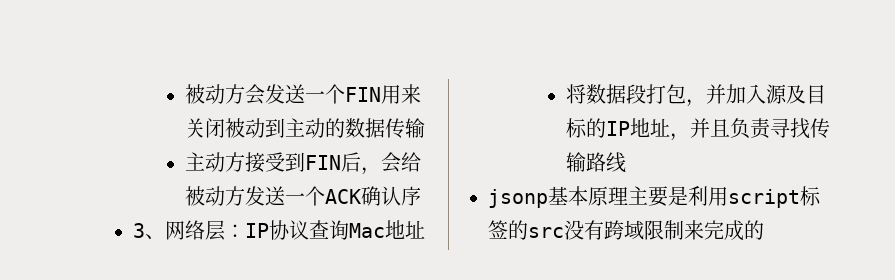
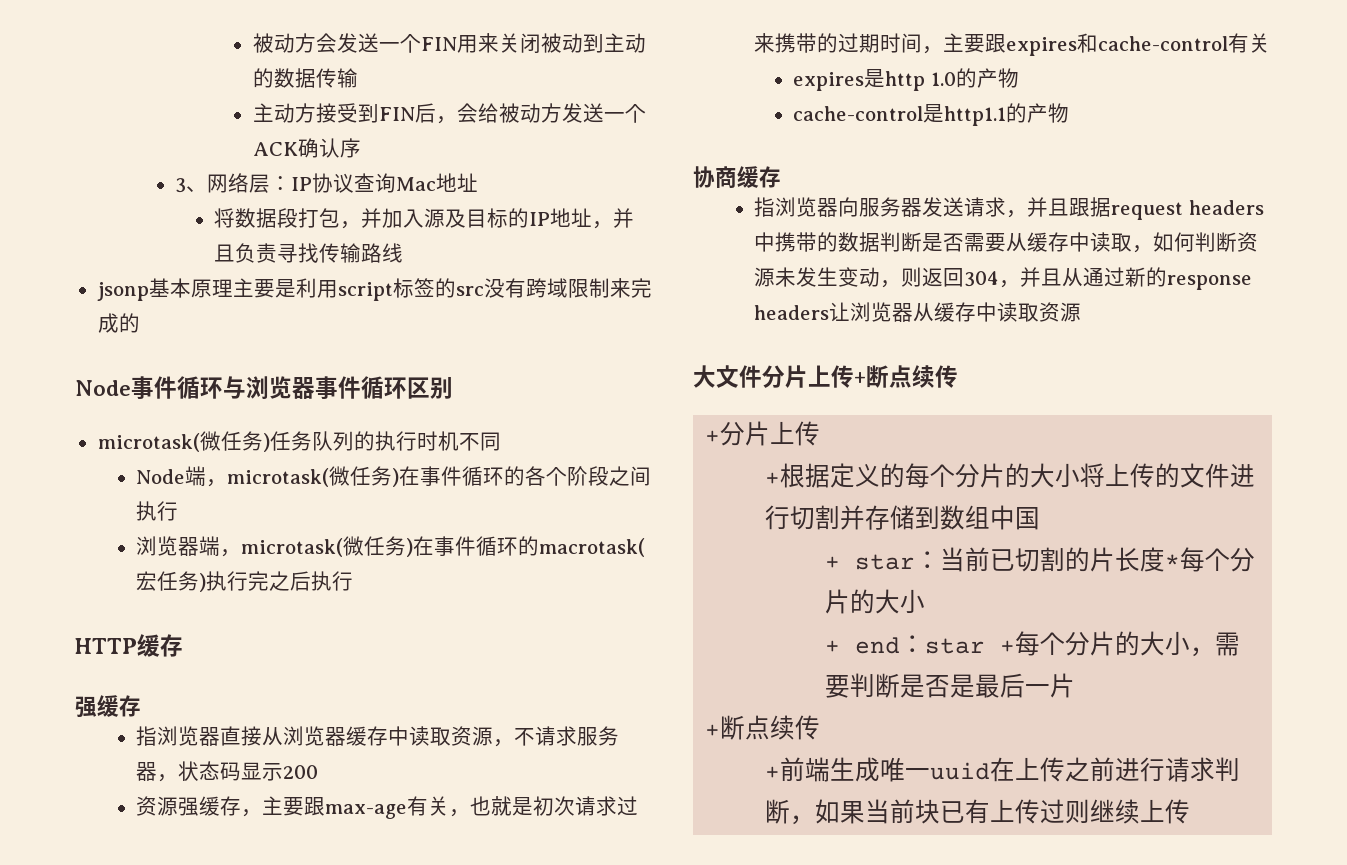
+ Node事件循环与浏览器事件循环区别
+ microtask(微任务)任务队列的执行时机不同
+ Node端，microtask(微任务)在事件循环的各个阶段之间执行
+ 浏览器端，microtask(微任务)在事件循环的macrotask(宏任务)执行完之后执行
+ HTTP缓存
+ 强缓存
+ 指浏览器直接从浏览器缓存中读取资源，不请求服务器，状态码显示200
+ 资源强缓存，主要跟max-age有关，也就是初次请求过来携带的过期时间，主要跟expires和cache-control有关
+ expires是http 1.0的产物
+ cache-control是http1.1的产物
+ 协商缓存
+ 指浏览器向服务器发送请求，并且跟据request headers中携带的数据判断是否需要从缓存中读取，如何判断资源未发生变动，则返回304，并且从通过新的response headers让浏览器从缓存中读取资源
+ 大文件分片上传+断点续传
+ +分片上传
+ +根据定义的每个分片的大小将上传的文件进行切割并存储到数组中国
+ + star：当前已切割的片长度*每个分片的大小
+ + end：star +每个分片的大小，需要判断是否是最后一片
+ +断点续传
+ +前端生成唯一uuid在上传之前进行请求判断，如果当前块已有上传过则继续上传

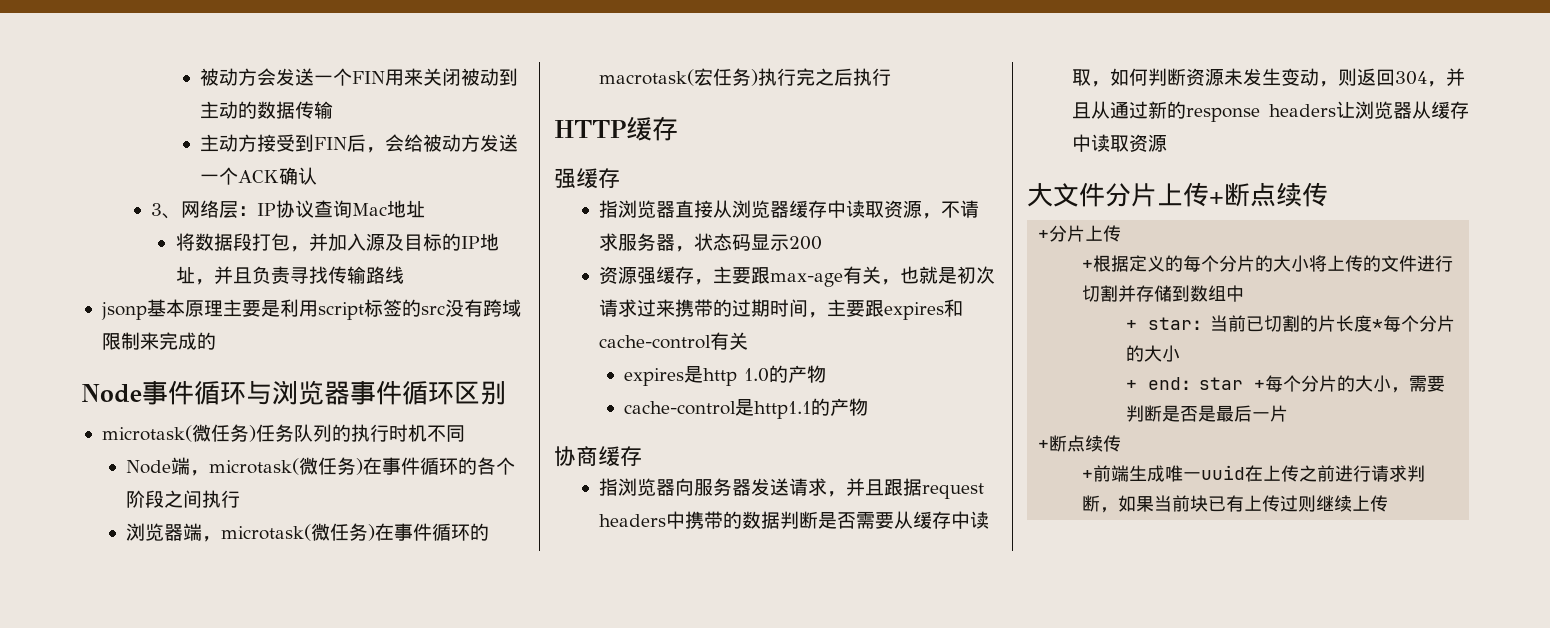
- 主动方接受到FIN后，会给被动方发送一个ACK确认序
+ 主动方接受到FIN后，会给被动方发送一个ACK确认
- +根据定义的每个分片的大小将上传的文件进行切割并存储到数组中国
+ +根据定义的每个分片的大小将上传的文件进行切割并存储到数组中

